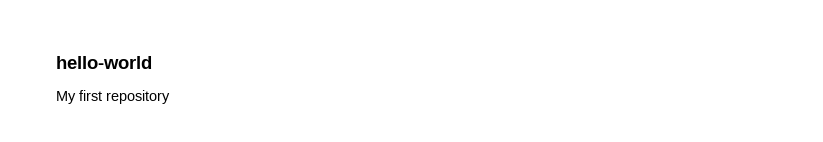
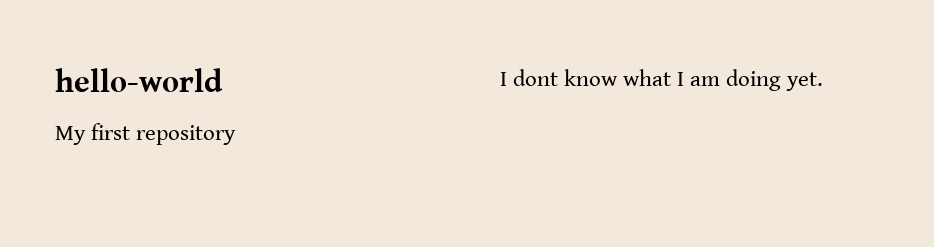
+ I dont know what I am doing yet.

